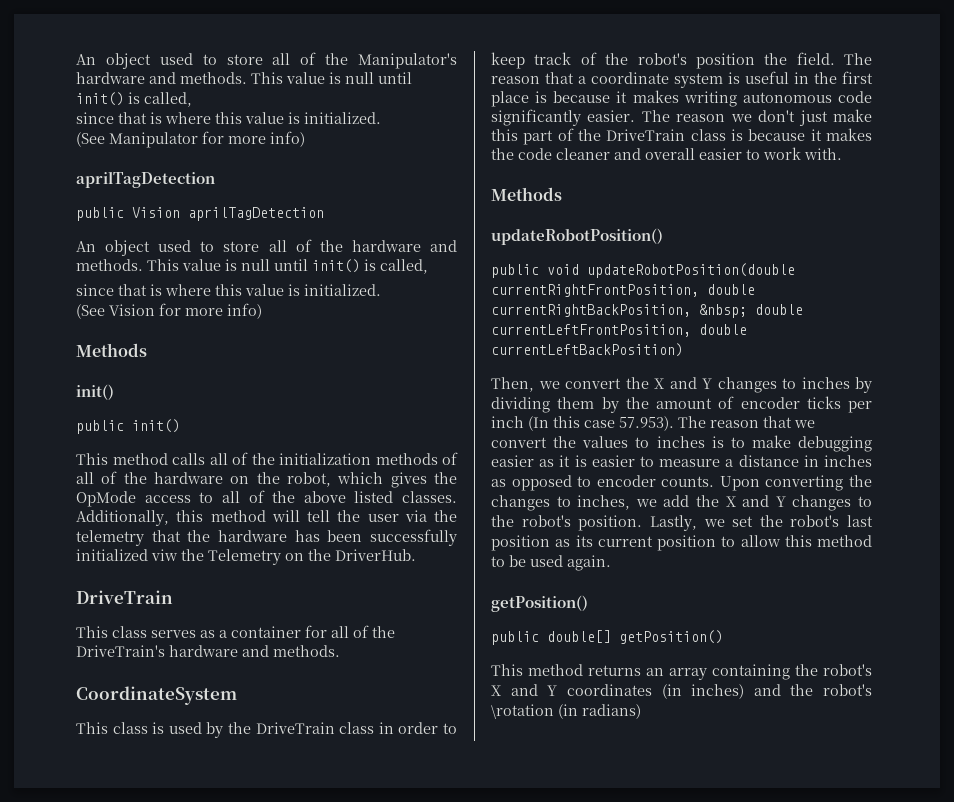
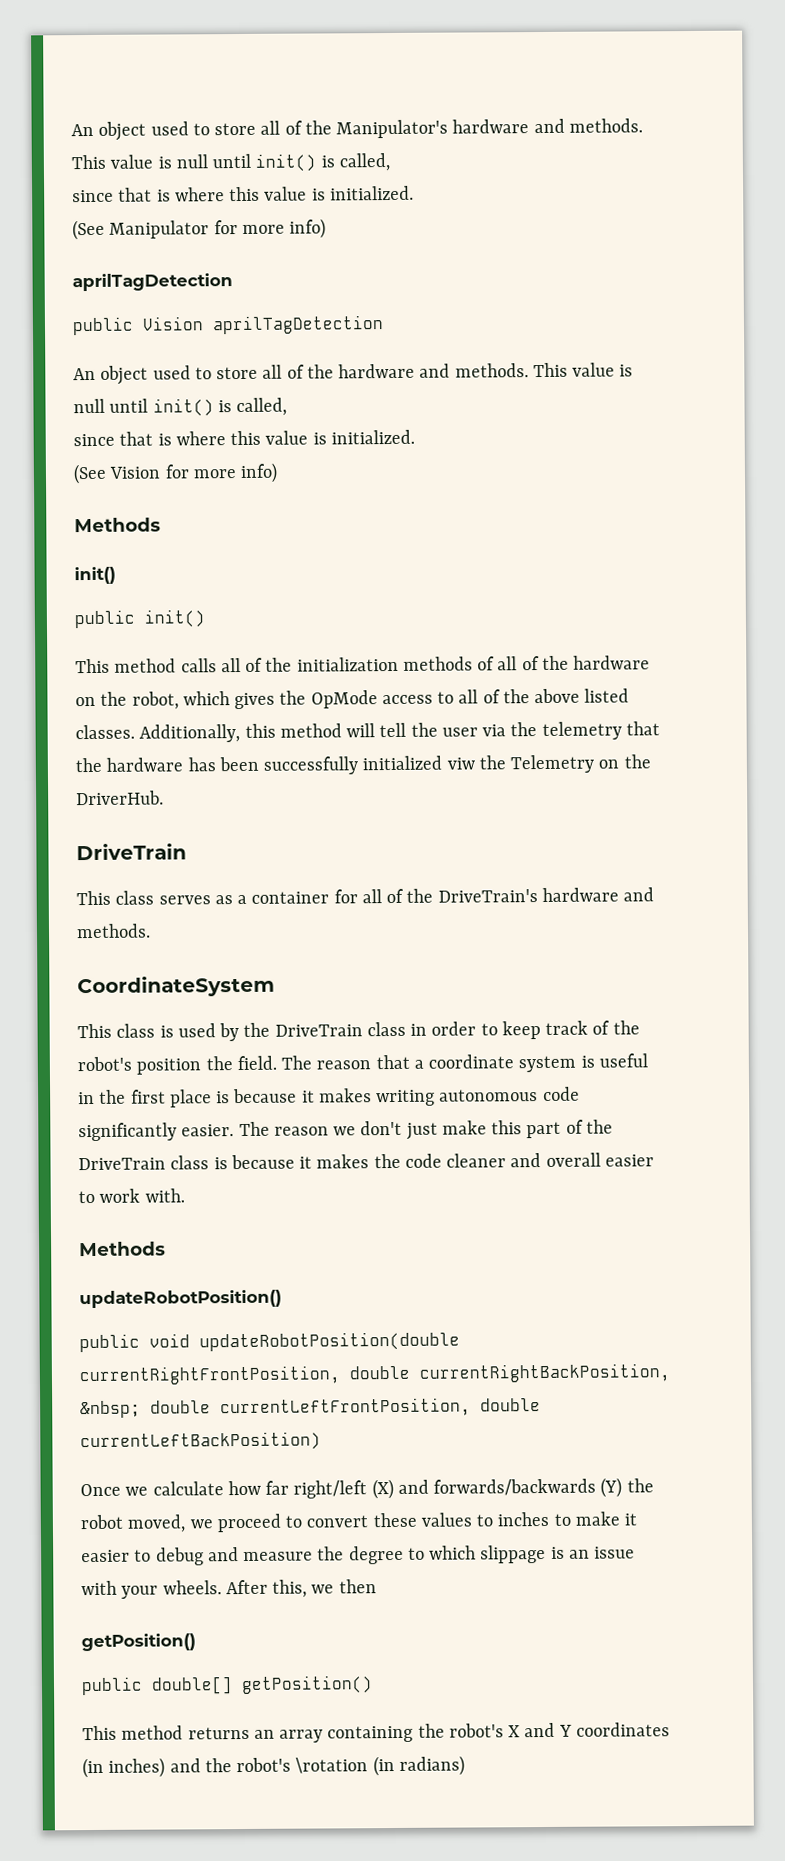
- Then, we convert the X and Y changes to inches by dividing them by the amount of encoder ticks per inch (In this case 57.953). The reason that we convert the values to inches is to make debugging easier as it is easier to measure a distance in inches as opposed to encoder counts. Upon converting the changes to inches, we add the X and Y changes to the robot's position. Lastly, we set the robot's last position as its current position to allow this method to be used again.
+ Once we calculate how far right/left (X) and forwards/backwards (Y) the robot moved, we proceed to convert these values to inches to make it easier to debug and measure the degree to which slippage is an issue with your wheels. After this, we then

